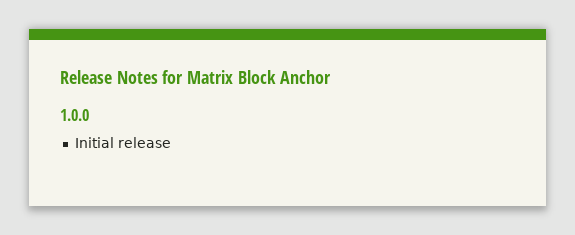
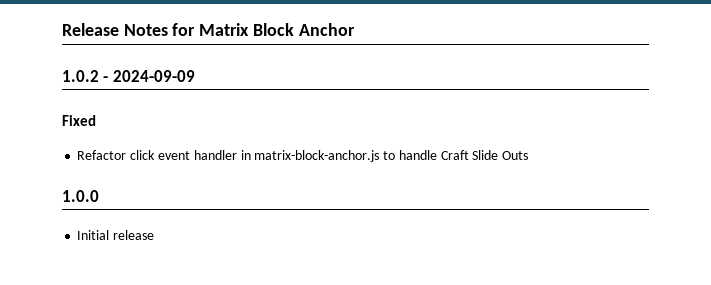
+ 1.0.2 - 2024-09-09
+ Fixed
+ Refactor click event handler in matrix-block-anchor.js to handle Craft Slide Outs

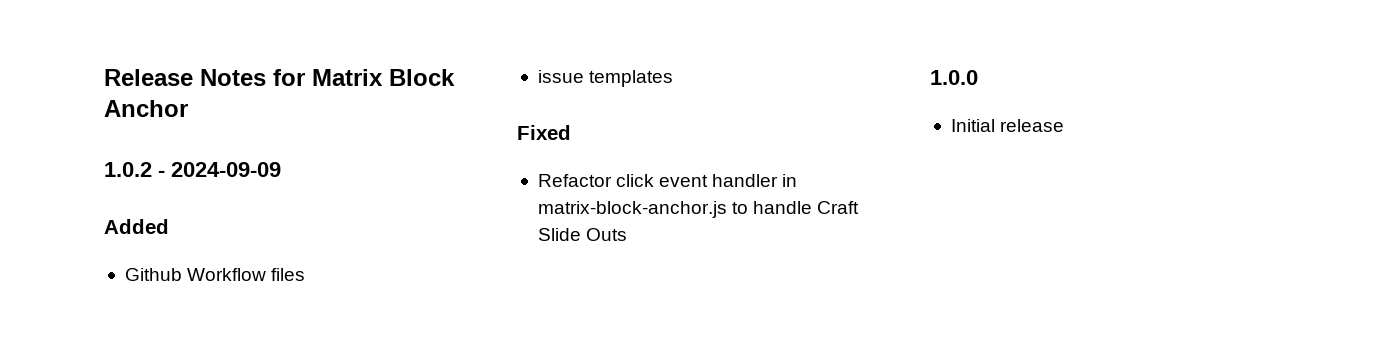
+ Added
+ Github Workflow files
+ issue templates

